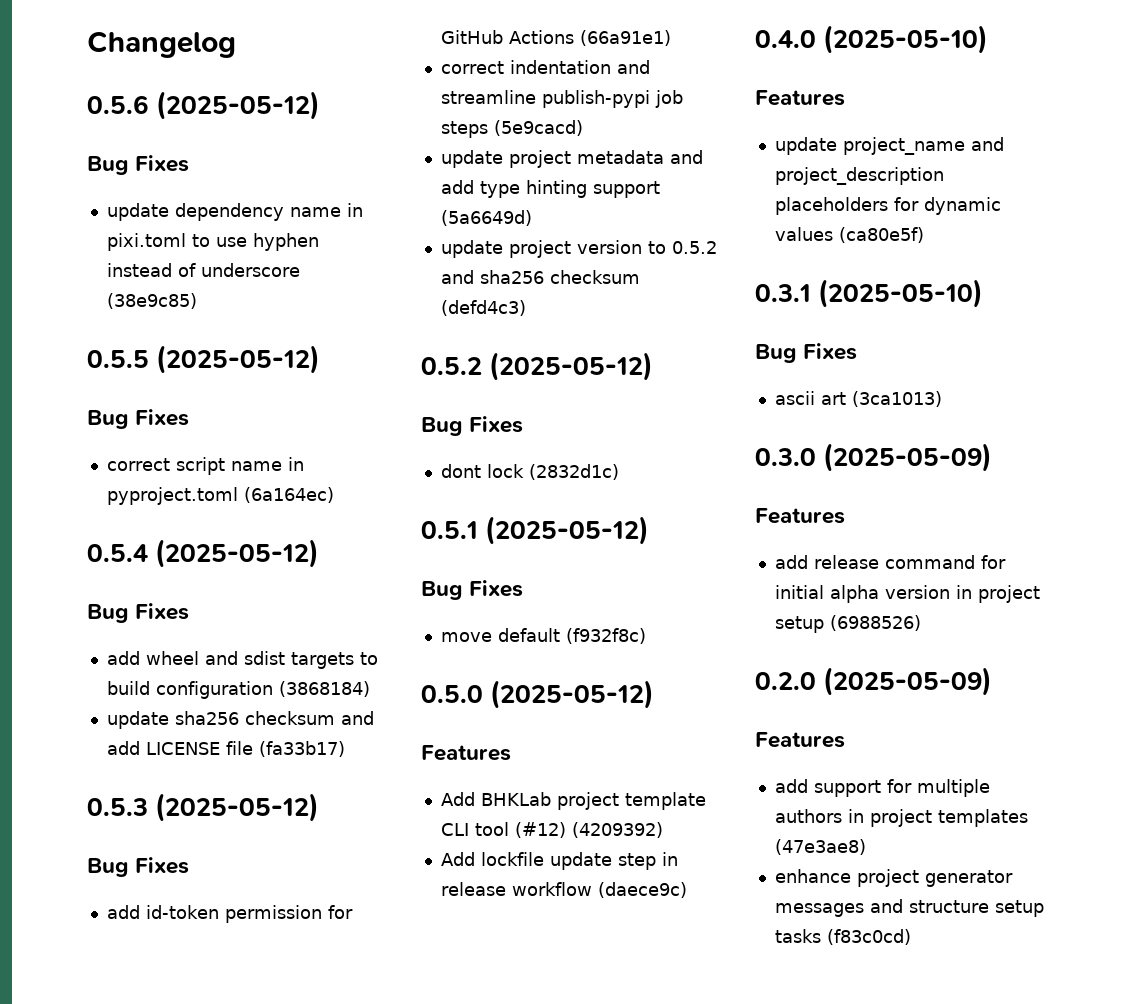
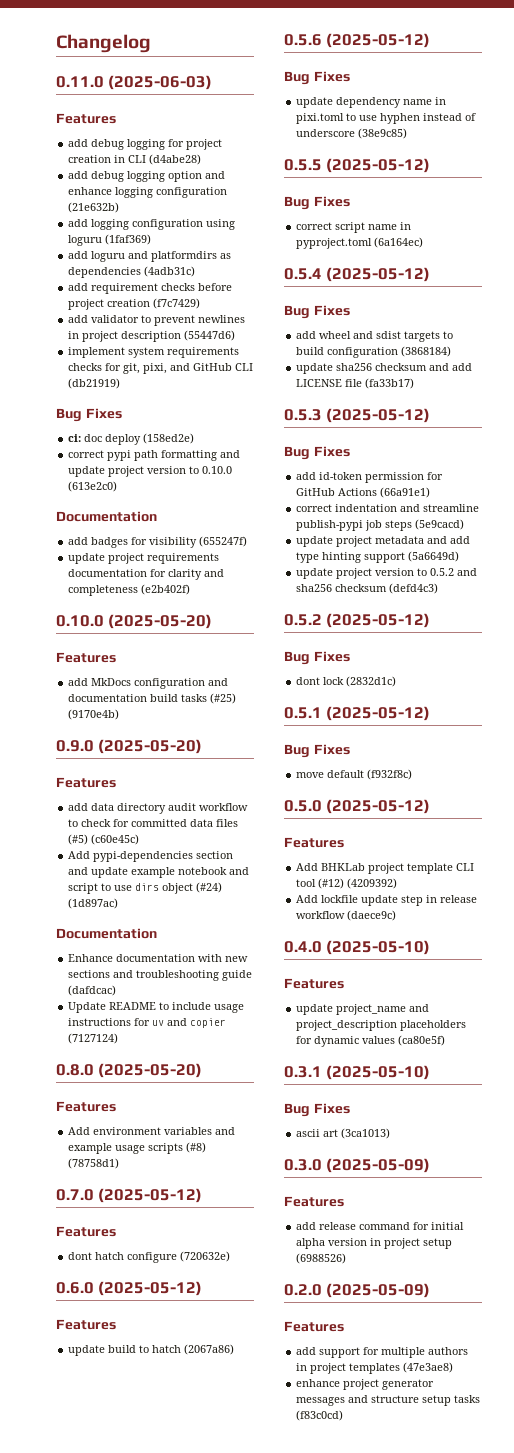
+ 0.11.0 (2025-06-03)
+ Features
+ add debug logging for project creation in CLI (d4abe28)
+ add debug logging option and enhance logging configuration (21e632b)
+ add logging configuration using loguru (1faf369)
+ add loguru and platformdirs as dependencies (4adb31c)
+ add requirement checks before project creation (f7c7429)
+ add validator to prevent newlines in project description (55447d6)
+ implement system requirements checks for git, pixi, and GitHub CLI (db21919)
+ Bug Fixes
+ ci: doc deploy (158ed2e)
+ correct pypi path formatting and update project version to 0.10.0 (613e2c0)
+ Documentation
+ add badges for visibility (655247f)
+ update project requirements documentation for clarity and completeness (e2b402f)
+ 0.10.0 (2025-05-20)
+ Features
+ add MkDocs configuration and documentation build tasks (#25) (9170e4b)
+ 0.9.0 (2025-05-20)
+ Features
+ add data directory audit workflow to check for committed data files (#5) (c60e45c)
+ Add pypi-dependencies section and update example notebook and script to use dirs object (#24) (1d897ac)
+ Documentation
+ Enhance documentation with new sections and troubleshooting guide (dafdcac)
+ Update README to include usage instructions for uv and copier (7127124)
+ 0.8.0 (2025-05-20)
+ Features
+ Add environment variables and example usage scripts (#8) (78758d1)
+ 0.7.0 (2025-05-12)
+ Features
+ dont hatch configure (720632e)
+ 0.6.0 (2025-05-12)
+ Features
+ update build to hatch (2067a86)

